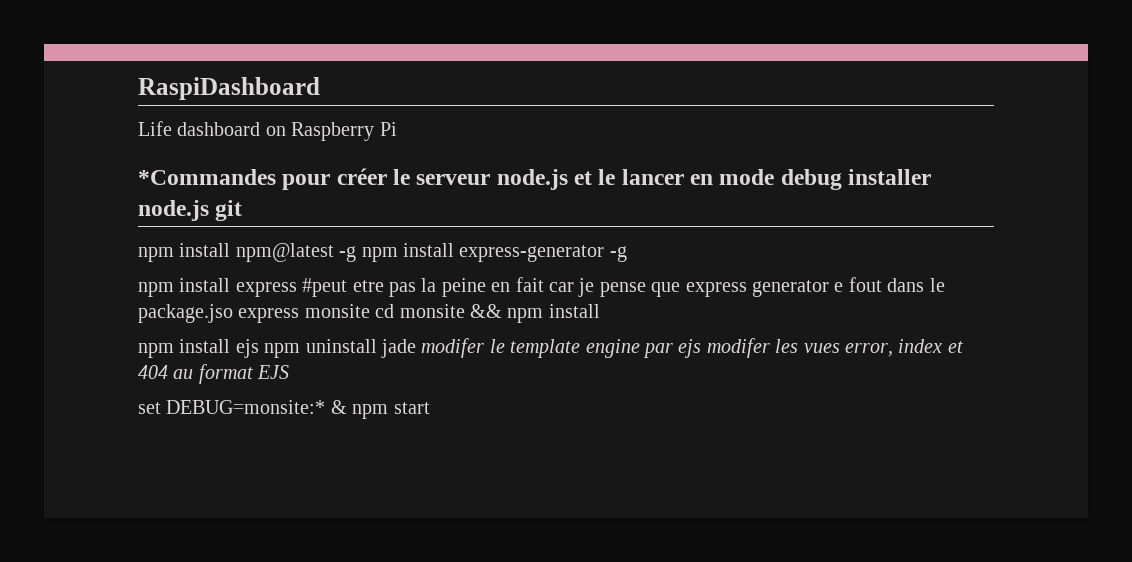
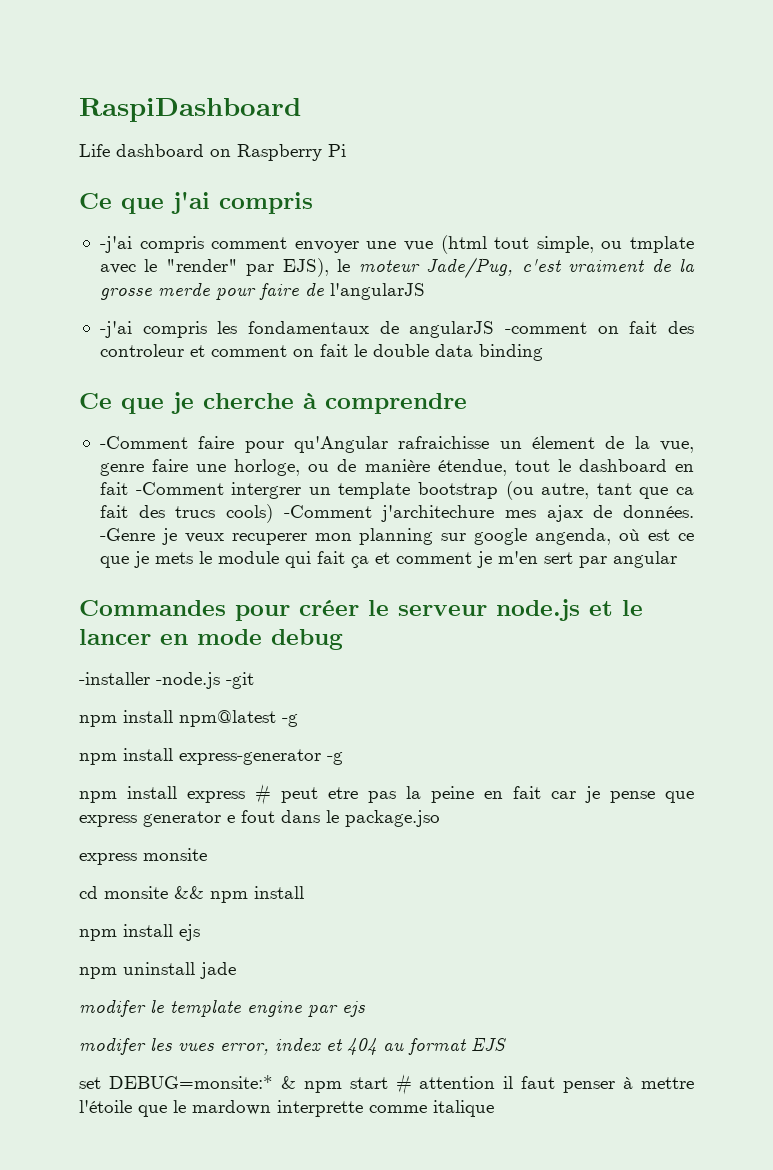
- *Commandes pour créer le serveur node.js et le lancer en mode debug installer node.js git
+ Ce que j'ai compris
+ -j'ai compris comment envoyer une vue (html tout simple, ou tmplate avec le "render" par EJS), le moteur Jade/Pug, c'est vraiment de la grosse merde pour faire de l'angularJS
+ -j'ai compris les fondamentaux de angularJS -comment on fait des controleur et comment on fait le double data binding
+ Ce que je cherche à comprendre
+ -Comment faire pour qu'Angular rafraichisse un élement de la vue, genre faire une horloge, ou de manière étendue, tout le dashboard en fait -Comment intergrer un template bootstrap (ou autre, tant que ca fait des trucs cools) -Comment j'architechure mes ajax de données. -Genre je veux recuperer mon planning sur google angenda, où est ce que je mets le module qui fait ça et comment je m'en sert par angular
+ Commandes pour créer le serveur node.js et le lancer en mode debug
+ -installer -node.js -git
- npm install npm@latest -g npm install express-generator -g
+ npm install npm@latest -g
+ npm install express-generator -g
- npm install express #peut etre pas la peine en fait car je pense que express generator e fout dans le package.jso express monsite cd monsite && npm install
+ npm install express # peut etre pas la peine en fait car je pense que express generator e fout dans le package.jso
+ express monsite
+ cd monsite && npm install
- npm install ejs npm uninstall jade modifer le template engine par ejs modifer les vues error, index et 404 au format EJS
+ npm install ejs
+ npm uninstall jade
+ modifer le template engine par ejs
+ modifer les vues error, index et 404 au format EJS
- set DEBUG=monsite:* & npm start
+ set DEBUG=monsite:* & npm start # attention il faut penser à mettre l'étoile que le mardown interprette comme italique

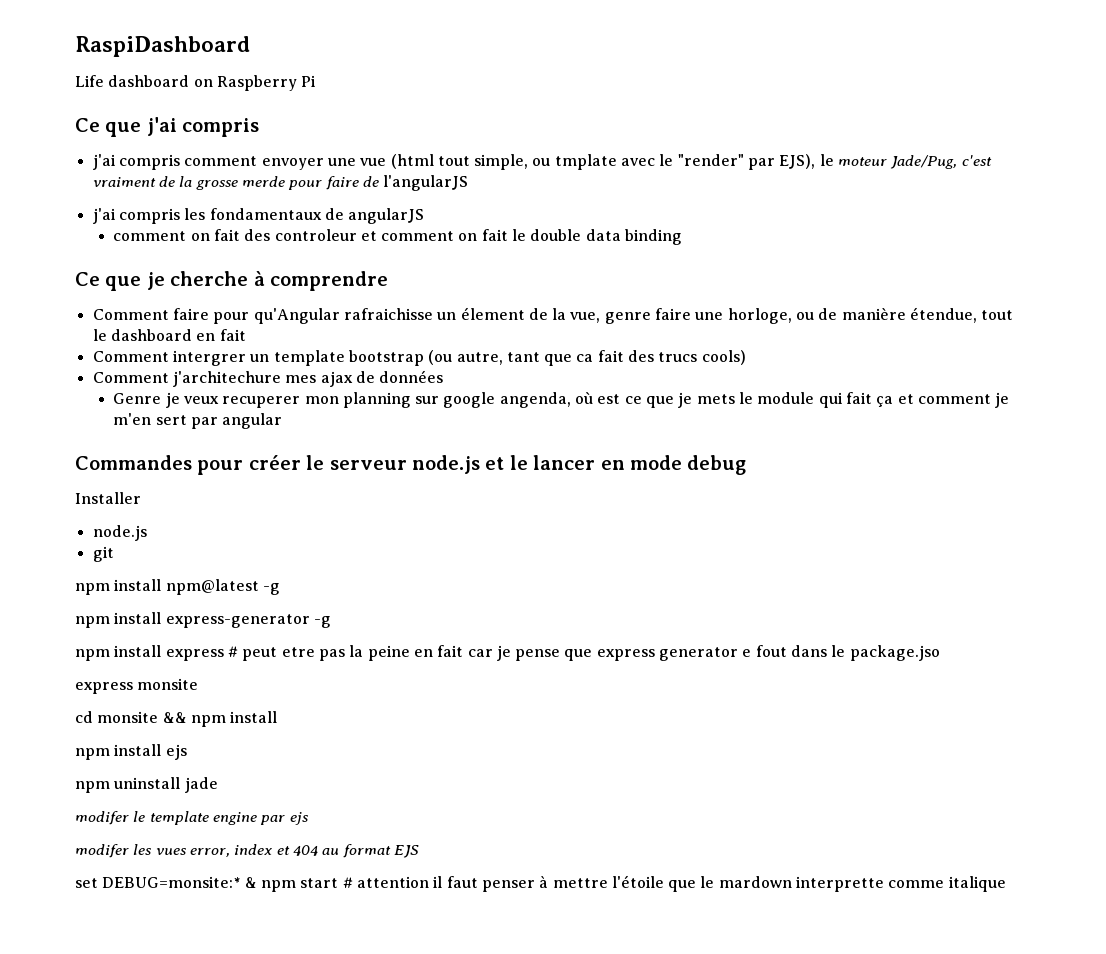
- -j'ai compris comment envoyer une vue (html tout simple, ou tmplate avec le "render" par EJS), le moteur Jade/Pug, c'est vraiment de la grosse merde pour faire de l'angularJS
+ j'ai compris comment envoyer une vue (html tout simple, ou tmplate avec le "render" par EJS), le moteur Jade/Pug, c'est vraiment de la grosse merde pour faire de l'angularJS
- -j'ai compris les fondamentaux de angularJS -comment on fait des controleur et comment on fait le double data binding
+ j'ai compris les fondamentaux de angularJS
+ comment on fait des controleur et comment on fait le double data binding
- -Comment faire pour qu'Angular rafraichisse un élement de la vue, genre faire une horloge, ou de manière étendue, tout le dashboard en fait -Comment intergrer un template bootstrap (ou autre, tant que ca fait des trucs cools) -Comment j'architechure mes ajax de données. -Genre je veux recuperer mon planning sur google angenda, où est ce que je mets le module qui fait ça et comment je m'en sert par angular
+ Comment faire pour qu'Angular rafraichisse un élement de la vue, genre faire une horloge, ou de manière étendue, tout le dashboard en fait
+ Comment intergrer un template bootstrap (ou autre, tant que ca fait des trucs cools)
+ Comment j'architechure mes ajax de données
+ Genre je veux recuperer mon planning sur google angenda, où est ce que je mets le module qui fait ça et comment je m'en sert par angular
- -installer -node.js -git
+ Installer
+ node.js
+ git

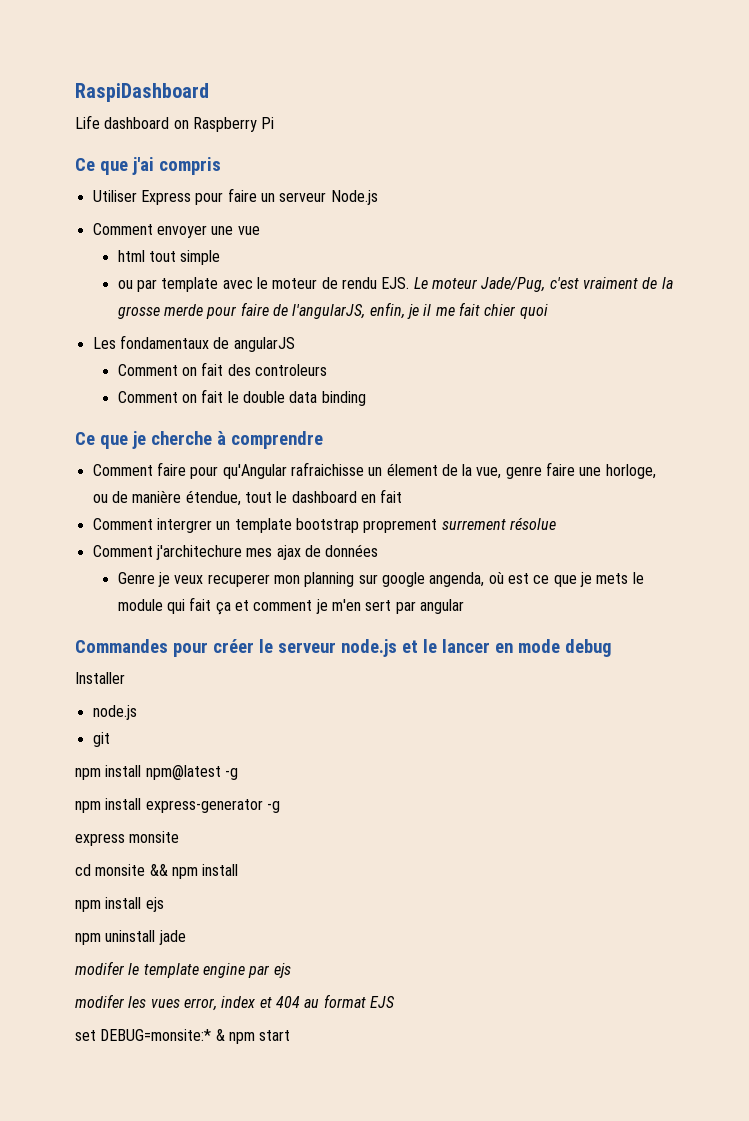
- j'ai compris comment envoyer une vue (html tout simple, ou tmplate avec le "render" par EJS), le moteur Jade/Pug, c'est vraiment de la grosse merde pour faire de l'angularJS
- j'ai compris les fondamentaux de angularJS
+ Utiliser Express pour faire un serveur Node.js
+ Comment envoyer une vue
+ html tout simple
+ ou par template avec le moteur de rendu EJS. Le moteur Jade/Pug, c'est vraiment de la grosse merde pour faire de l'angularJS, enfin, je il me fait chier quoi
+ Les fondamentaux de angularJS
- comment on fait des controleur et comment on fait le double data binding
+ Comment on fait des controleurs
+ Comment on fait le double data binding
- Comment intergrer un template bootstrap (ou autre, tant que ca fait des trucs cools)
+ Comment intergrer un template bootstrap proprement surrement résolue
- npm install express # peut etre pas la peine en fait car je pense que express generator e fout dans le package.jso
- set DEBUG=monsite:* & npm start # attention il faut penser à mettre l'étoile que le mardown interprette comme italique
+ set DEBUG=monsite:* & npm start

